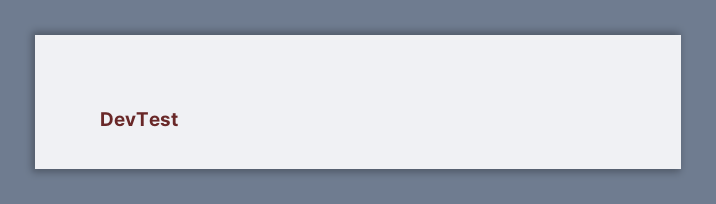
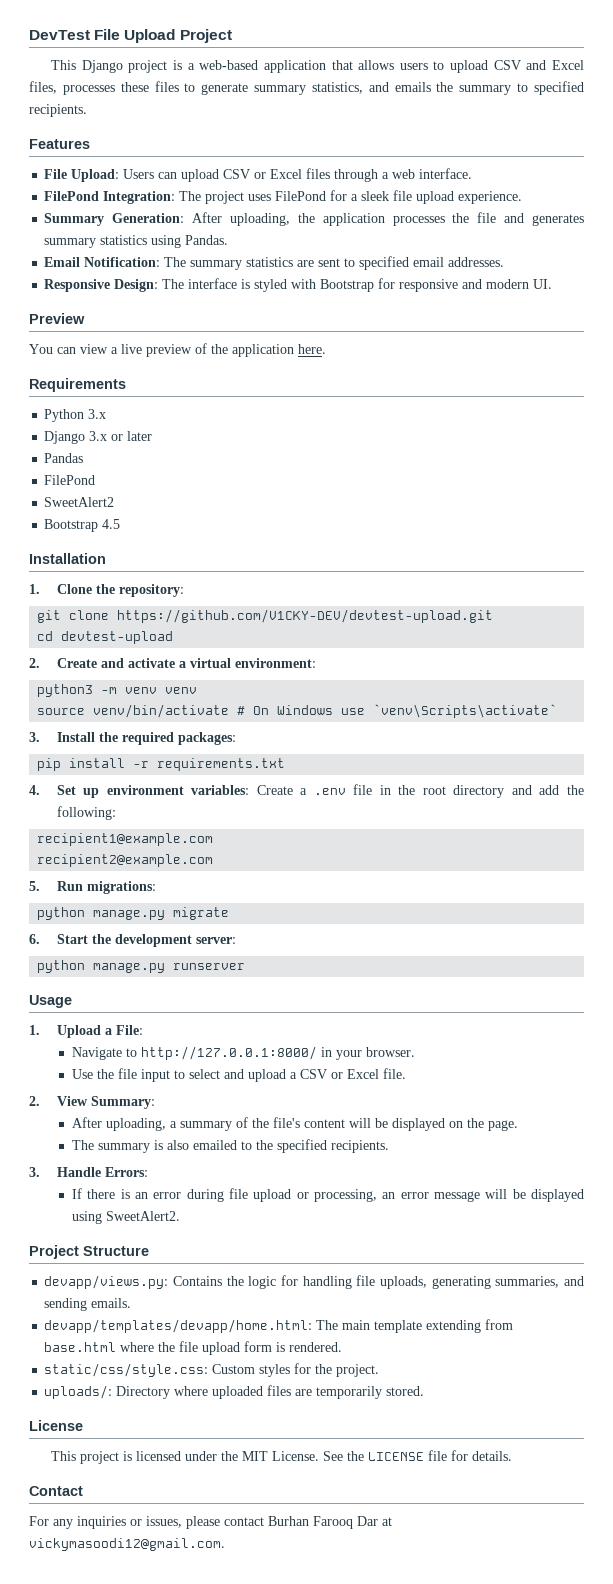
- DevTest
+ DevTest File Upload Project
+ This Django project is a web-based application that allows users to upload CSV and Excel files, processes these files to generate summary statistics, and emails the summary to specified recipients.
+ Features
+ File Upload: Users can upload CSV or Excel files through a web interface.
+ FilePond Integration: The project uses FilePond for a sleek file upload experience.
+ Summary Generation: After uploading, the application processes the file and generates summary statistics using Pandas.
+ Email Notification: The summary statistics are sent to specified email addresses.
+ Responsive Design: The interface is styled with Bootstrap for responsive and modern UI.
+ Preview
+ You can view a live preview of the application here.
+ Requirements
+ Python 3.x
+ Django 3.x or later
+ Pandas
+ FilePond
+ SweetAlert2
+ Bootstrap 4.5
+ Installation
+ 1. Clone the repository:
+ git clone https://github.com/V1CKY-DEV/devtest-upload.git
+ cd devtest-upload
+ 2. Create and activate a virtual environment:
+ python3 -m venv venv
+ source venv/bin/activate # On Windows use `venv\Scripts\activate`
+ 3. Install the required packages:
+ pip install -r requirements.txt
+ 4. Set up environment variables: Create a .env file in the root directory and add the following:
+ recipient1@example.com
+ recipient2@example.com
+ 5. Run migrations:
+ python manage.py migrate
+ 6. Start the development server:
+ python manage.py runserver
+ Usage
+ 1. Upload a File:
+ Navigate to http://127.0.0.1:8000/ in your browser.
+ Use the file input to select and upload a CSV or Excel file.
+ 2. View Summary:
+ After uploading, a summary of the file's content will be displayed on the page.
+ The summary is also emailed to the specified recipients.
+ 3. Handle Errors:
+ If there is an error during file upload or processing, an error message will be displayed using SweetAlert2.
+ Project Structure
+ devapp/views.py: Contains the logic for handling file uploads, generating summaries, and sending emails.
+ devapp/templates/devapp/home.html: The main template extending from base.html where the file upload form is rendered.
+ static/css/style.css: Custom styles for the project.
+ uploads/: Directory where uploaded files are temporarily stored.
+ License
+ This project is licensed under the MIT License. See the LICENSE file for details.
+ Contact
+ For any inquiries or issues, please contact Burhan Farooq Dar at vickymasoodi12@gmail.com.

